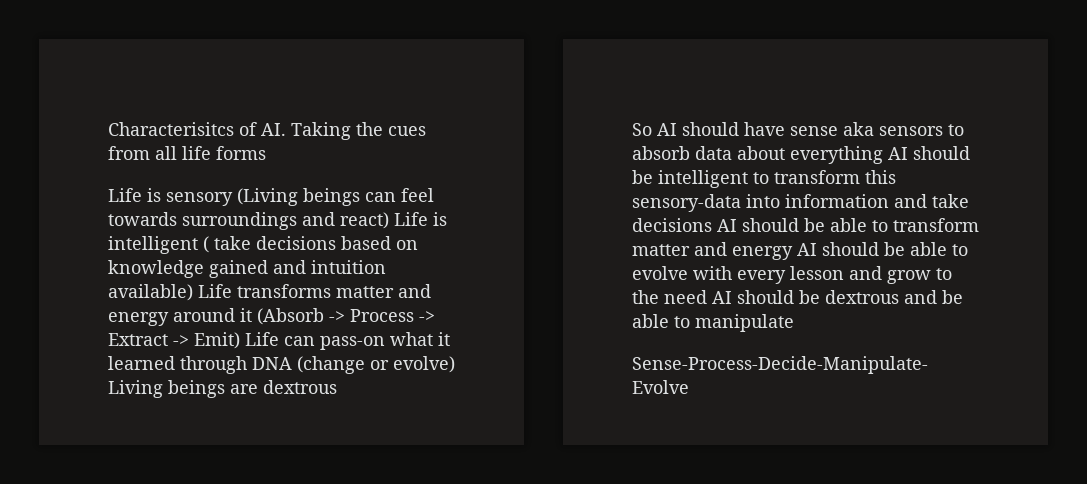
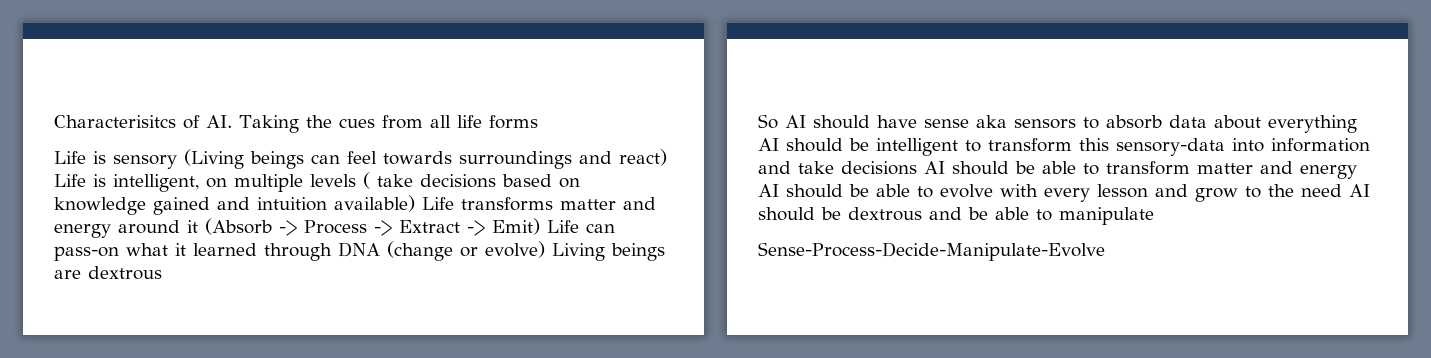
- Life is sensory (Living beings can feel towards surroundings and react) Life is intelligent ( take decisions based on knowledge gained and intuition available) Life transforms matter and energy around it (Absorb -> Process -> Extract -> Emit) Life can pass-on what it learned through DNA (change or evolve) Living beings are dextrous
+ Life is sensory (Living beings can feel towards surroundings and react) Life is intelligent, on multiple levels ( take decisions based on knowledge gained and intuition available) Life transforms matter and energy around it (Absorb -> Process -> Extract -> Emit) Life can pass-on what it learned through DNA (change or evolve) Living beings are dextrous

